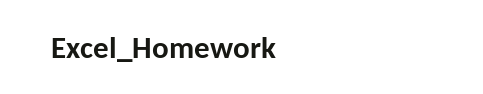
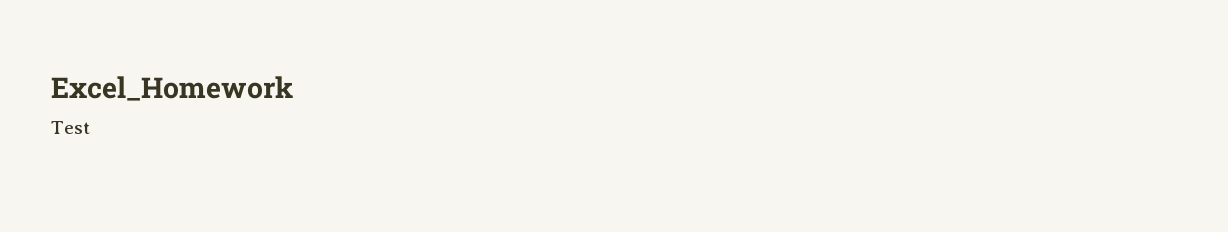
+ Test

